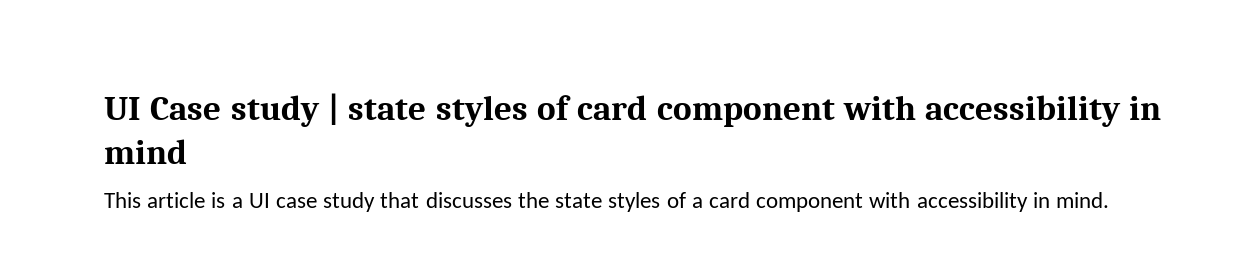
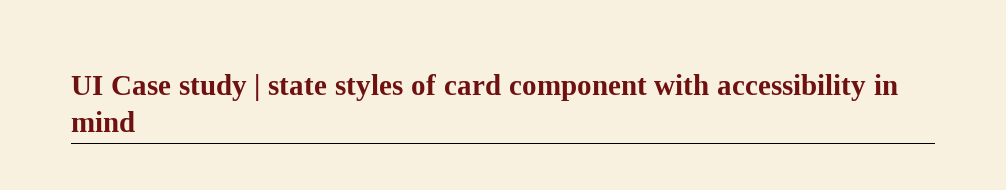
- This article is a UI case study that discusses the state styles of a card component with accessibility in mind.

